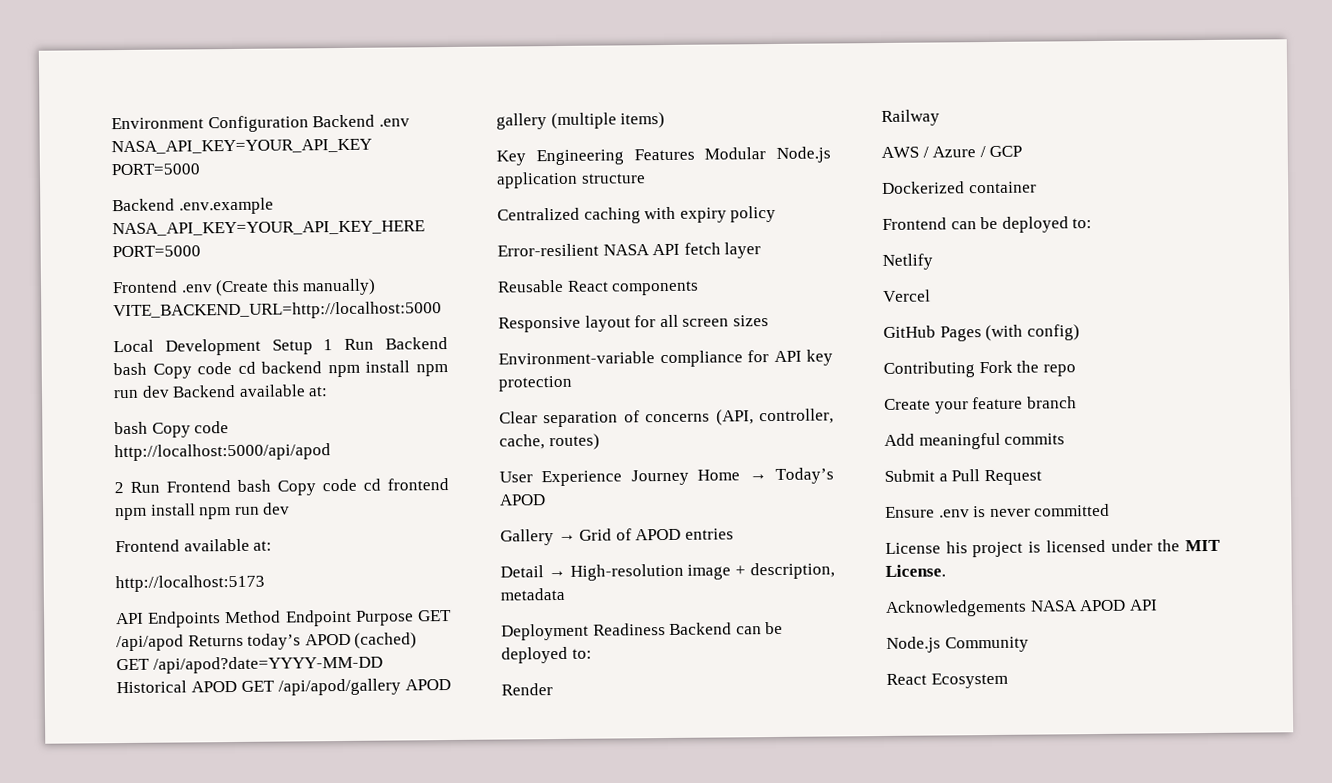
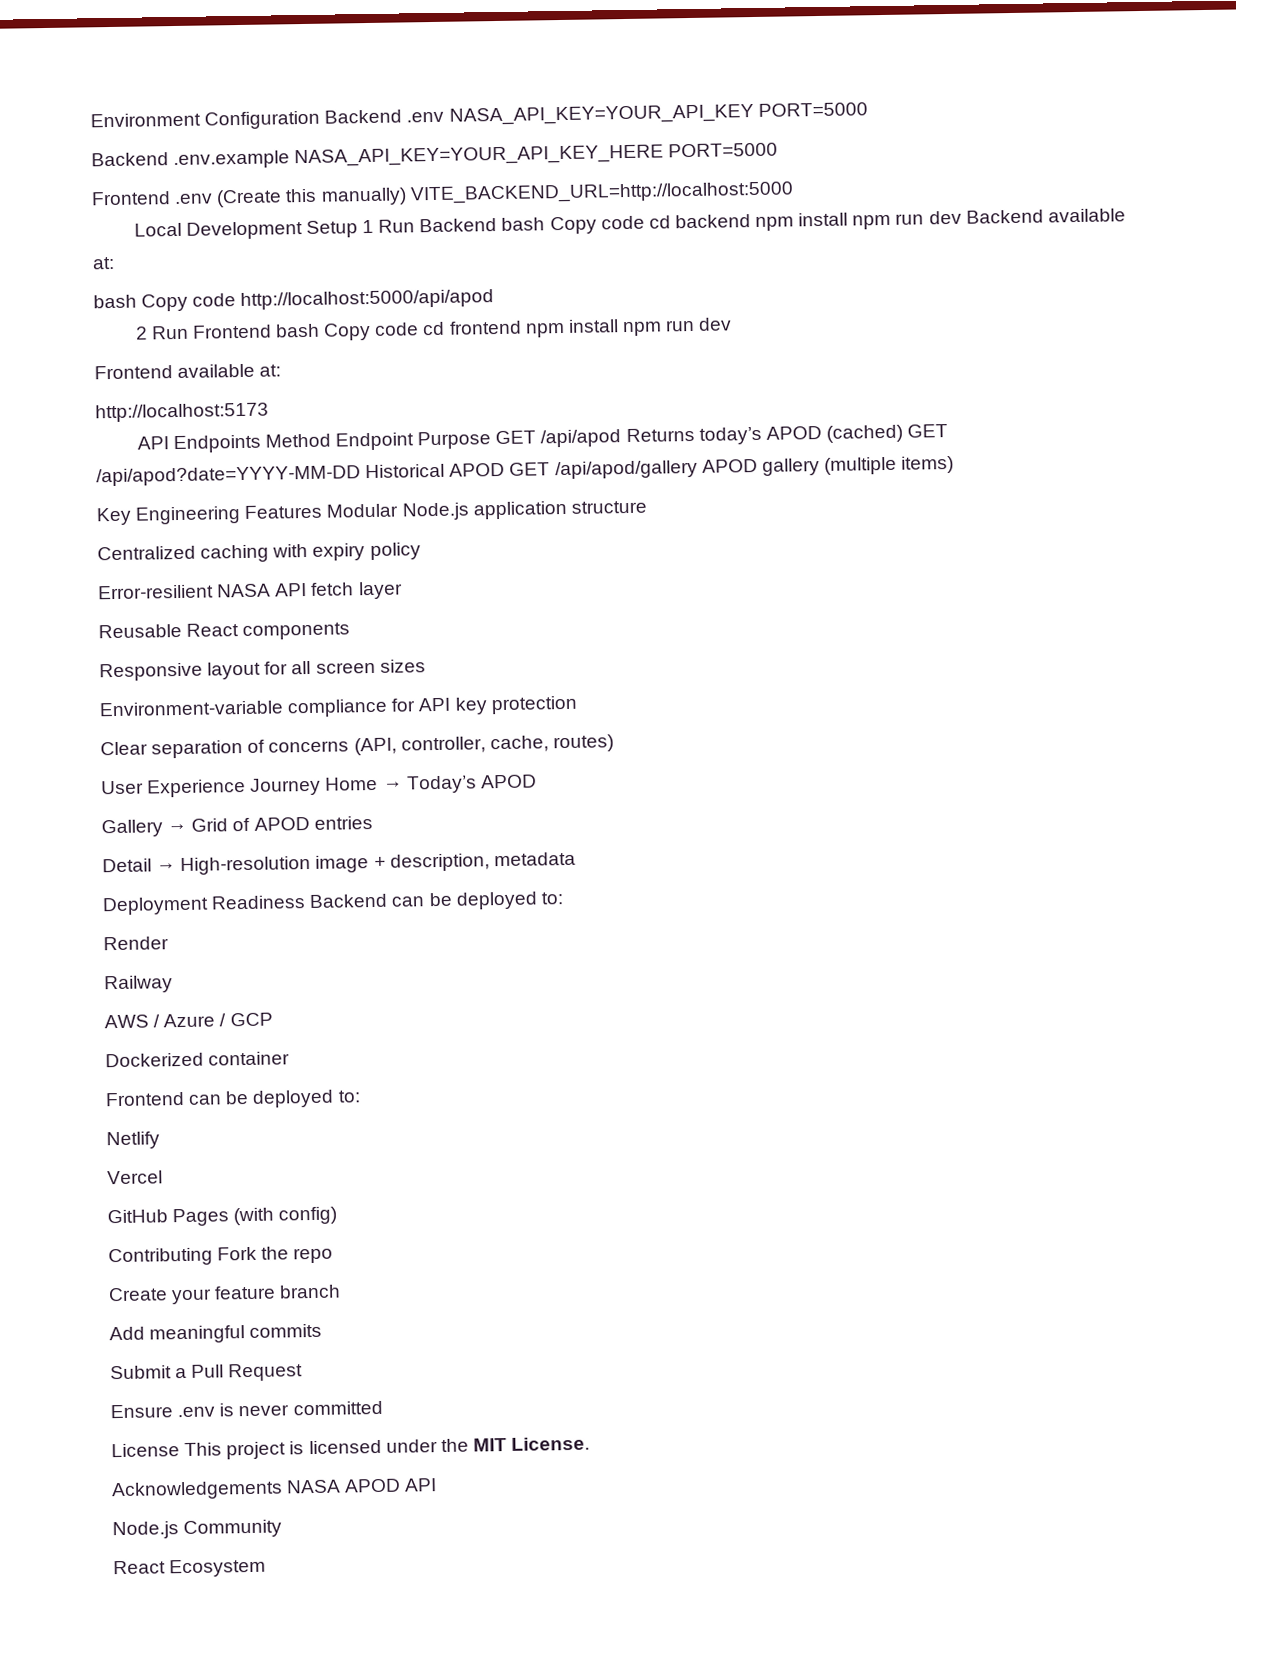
- License his project is licensed under the MIT License.
+ License This project is licensed under the MIT License.

